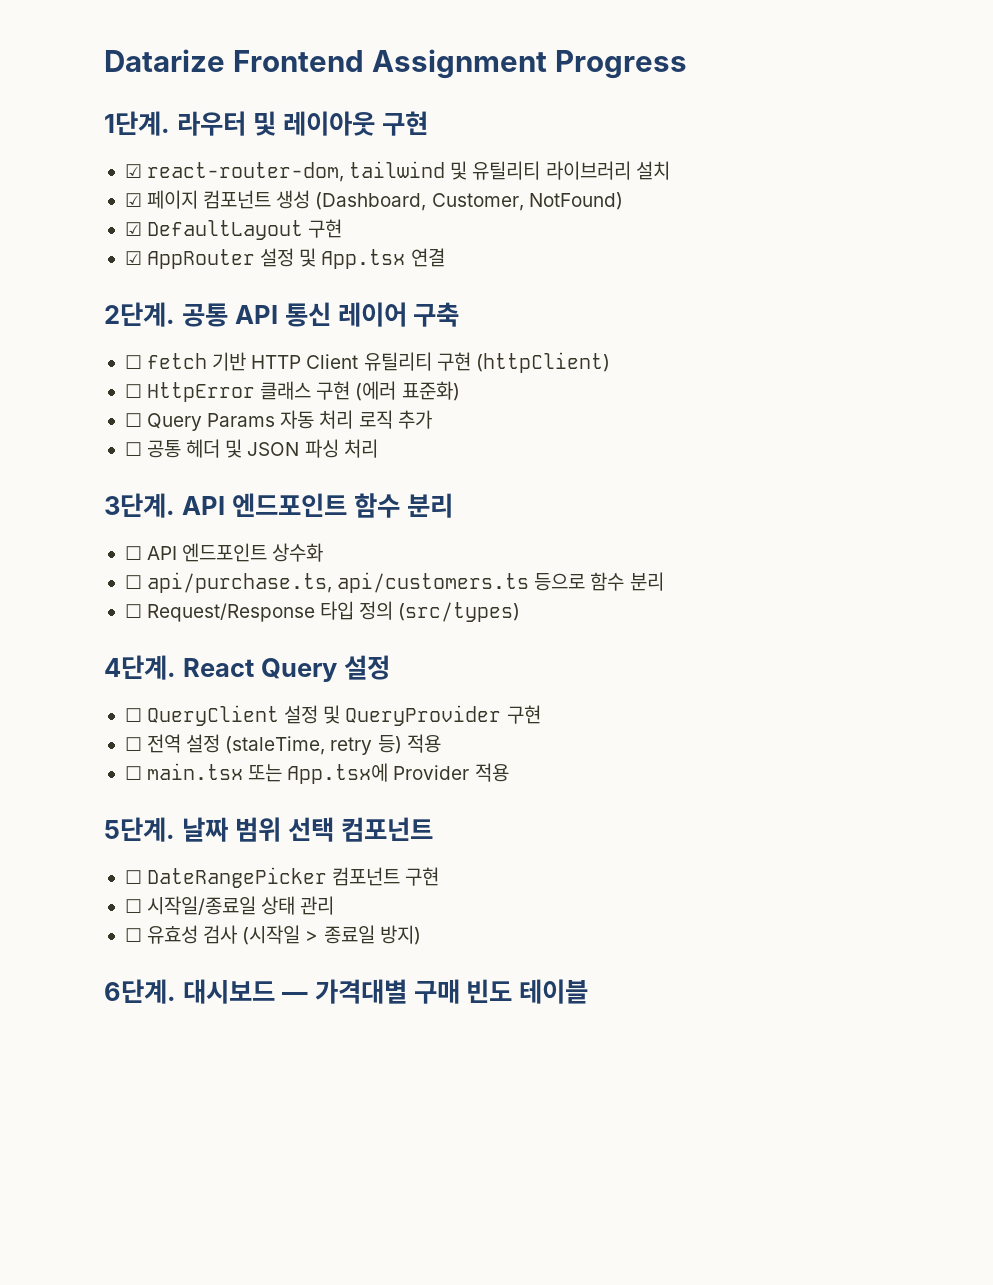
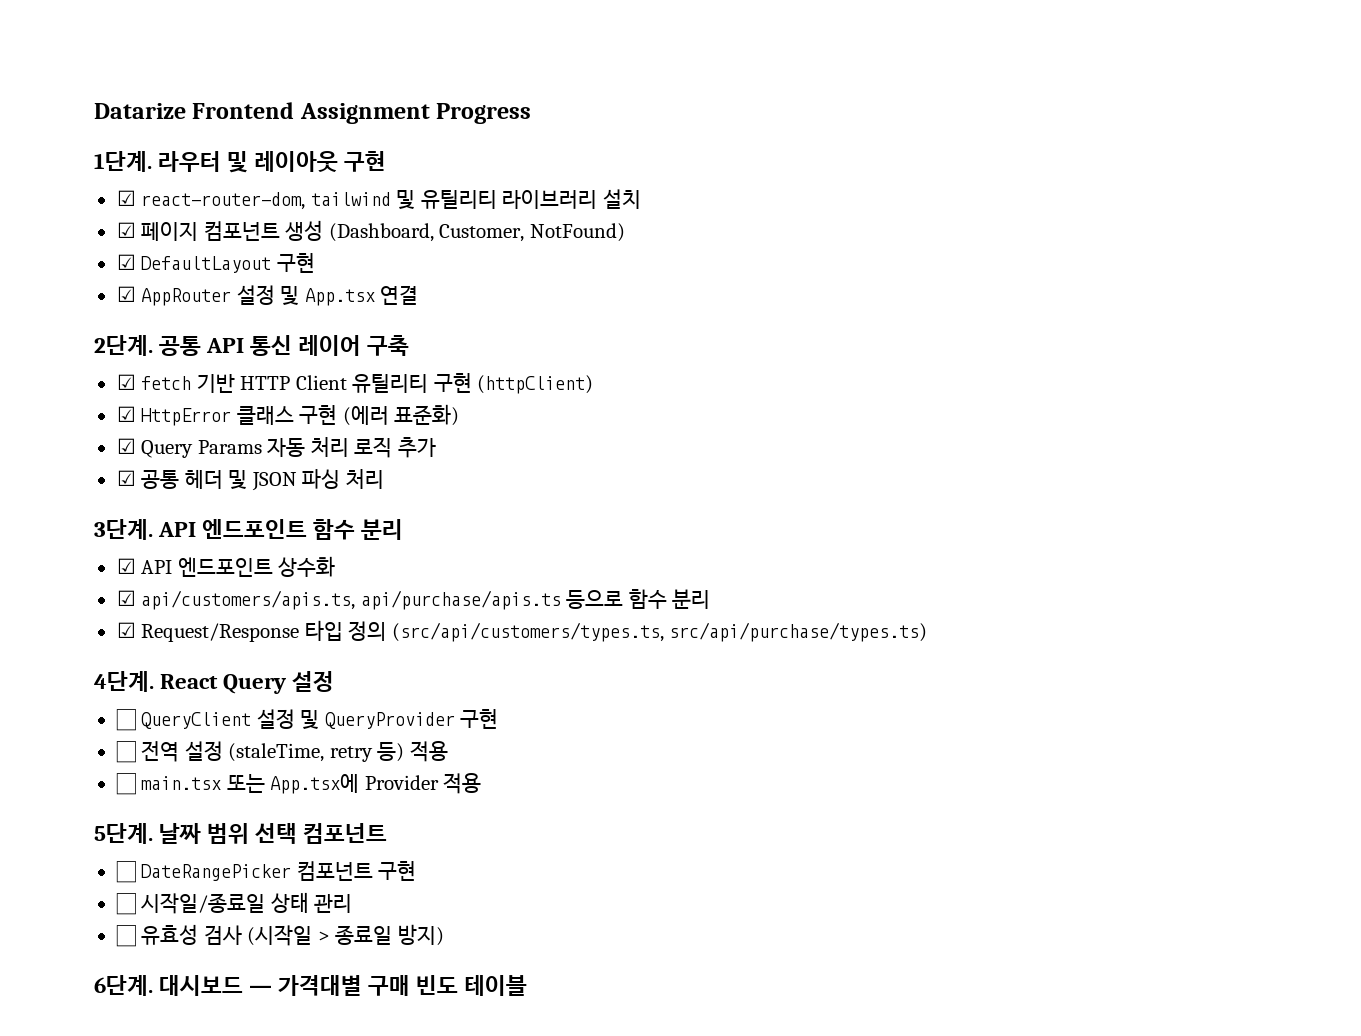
- ☐ fetch 기반 HTTP Client 유틸리티 구현 (httpClient)
+ ☑ fetch 기반 HTTP Client 유틸리티 구현 (httpClient)
- ☐ HttpError 클래스 구현 (에러 표준화)
+ ☑ HttpError 클래스 구현 (에러 표준화)
- ☐ Query Params 자동 처리 로직 추가
+ ☑ Query Params 자동 처리 로직 추가
- ☐ 공통 헤더 및 JSON 파싱 처리
+ ☑ 공통 헤더 및 JSON 파싱 처리
- ☐ API 엔드포인트 상수화
+ ☑ API 엔드포인트 상수화
- ☐ api/purchase.ts, api/customers.ts 등으로 함수 분리
+ ☑ api/customers/apis.ts, api/purchase/apis.ts 등으로 함수 분리
- ☐ Request/Response 타입 정의 (src/types)
+ ☑ Request/Response 타입 정의 (src/api/customers/types.ts, src/api/purchase/types.ts)

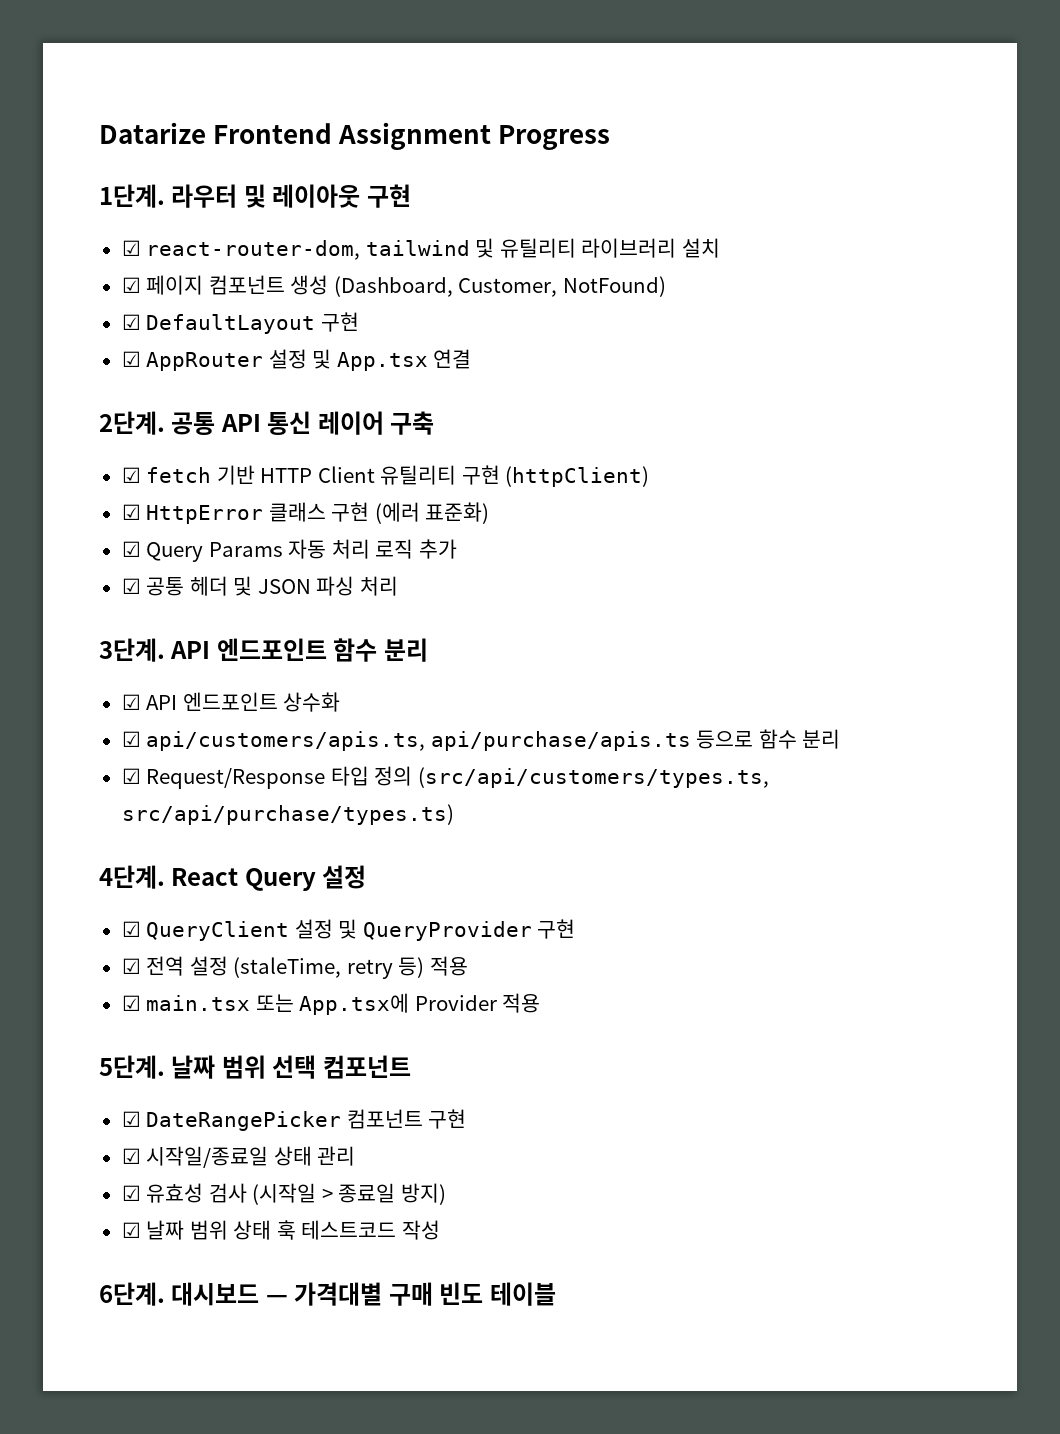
- ☐ QueryClient 설정 및 QueryProvider 구현
+ ☑ QueryClient 설정 및 QueryProvider 구현
- ☐ 전역 설정 (staleTime, retry 등) 적용
+ ☑ 전역 설정 (staleTime, retry 등) 적용
- ☐ main.tsx 또는 App.tsx에 Provider 적용
+ ☑ main.tsx 또는 App.tsx에 Provider 적용
- ☐ DateRangePicker 컴포넌트 구현
+ ☑ DateRangePicker 컴포넌트 구현
- ☐ 시작일/종료일 상태 관리
+ ☑ 시작일/종료일 상태 관리
- ☐ 유효성 검사 (시작일 > 종료일 방지)
+ ☑ 유효성 검사 (시작일 > 종료일 방지)
+ ☑ 날짜 범위 상태 훅 테스트코드 작성

